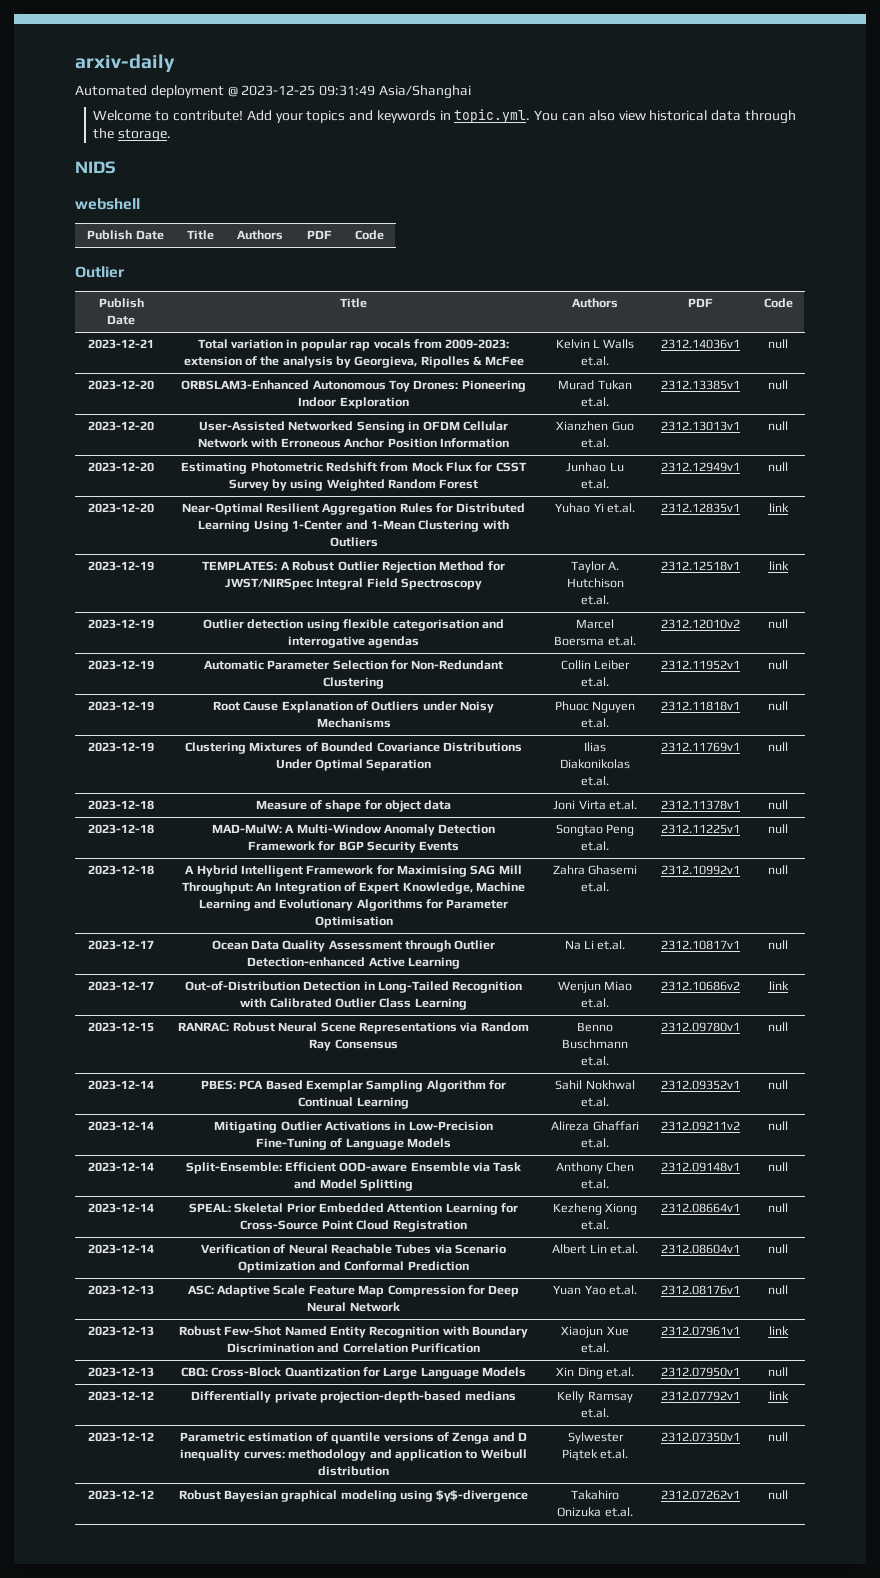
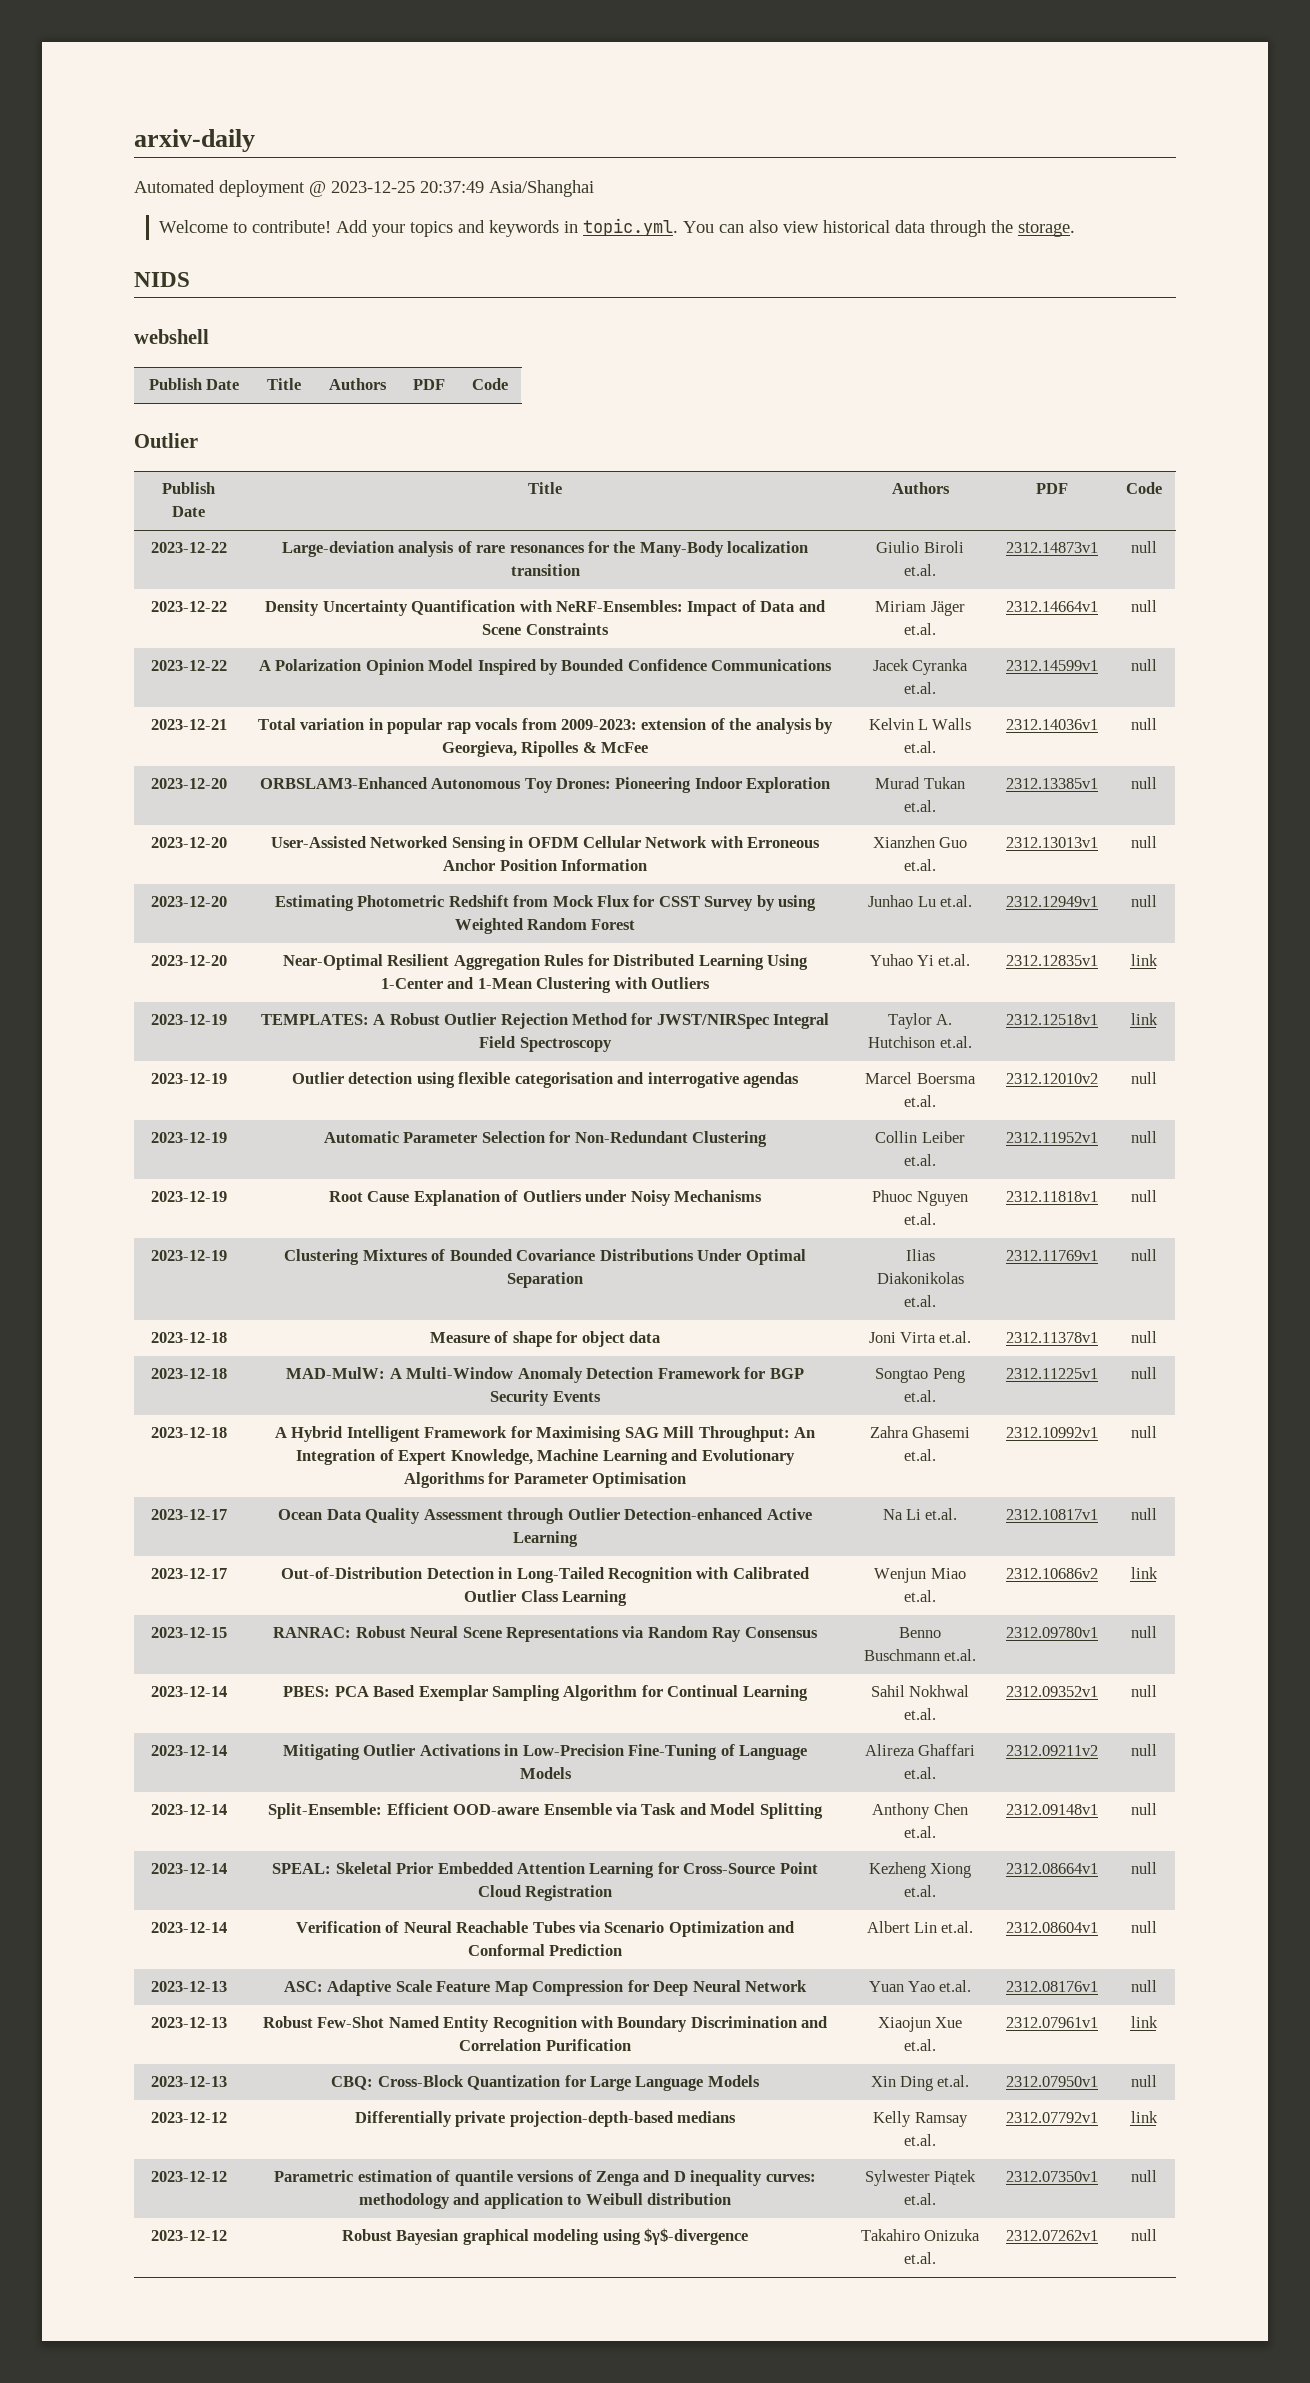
- Automated deployment @ 2023-12-25 09:31:49 Asia/Shanghai
+ Automated deployment @ 2023-12-25 20:37:49 Asia/Shanghai
+ 2023-12-22 | Large-deviation analysis of rare resonances for the Many-Body localization transition | Giulio Biroli et.al. | 2312.14873v1 | null
+ 2023-12-22 | Density Uncertainty Quantification with NeRF-Ensembles: Impact of Data and Scene Constraints | Miriam Jäger et.al. | 2312.14664v1 | null
+ 2023-12-22 | A Polarization Opinion Model Inspired by Bounded Confidence Communications | Jacek Cyranka et.al. | 2312.14599v1 | null

